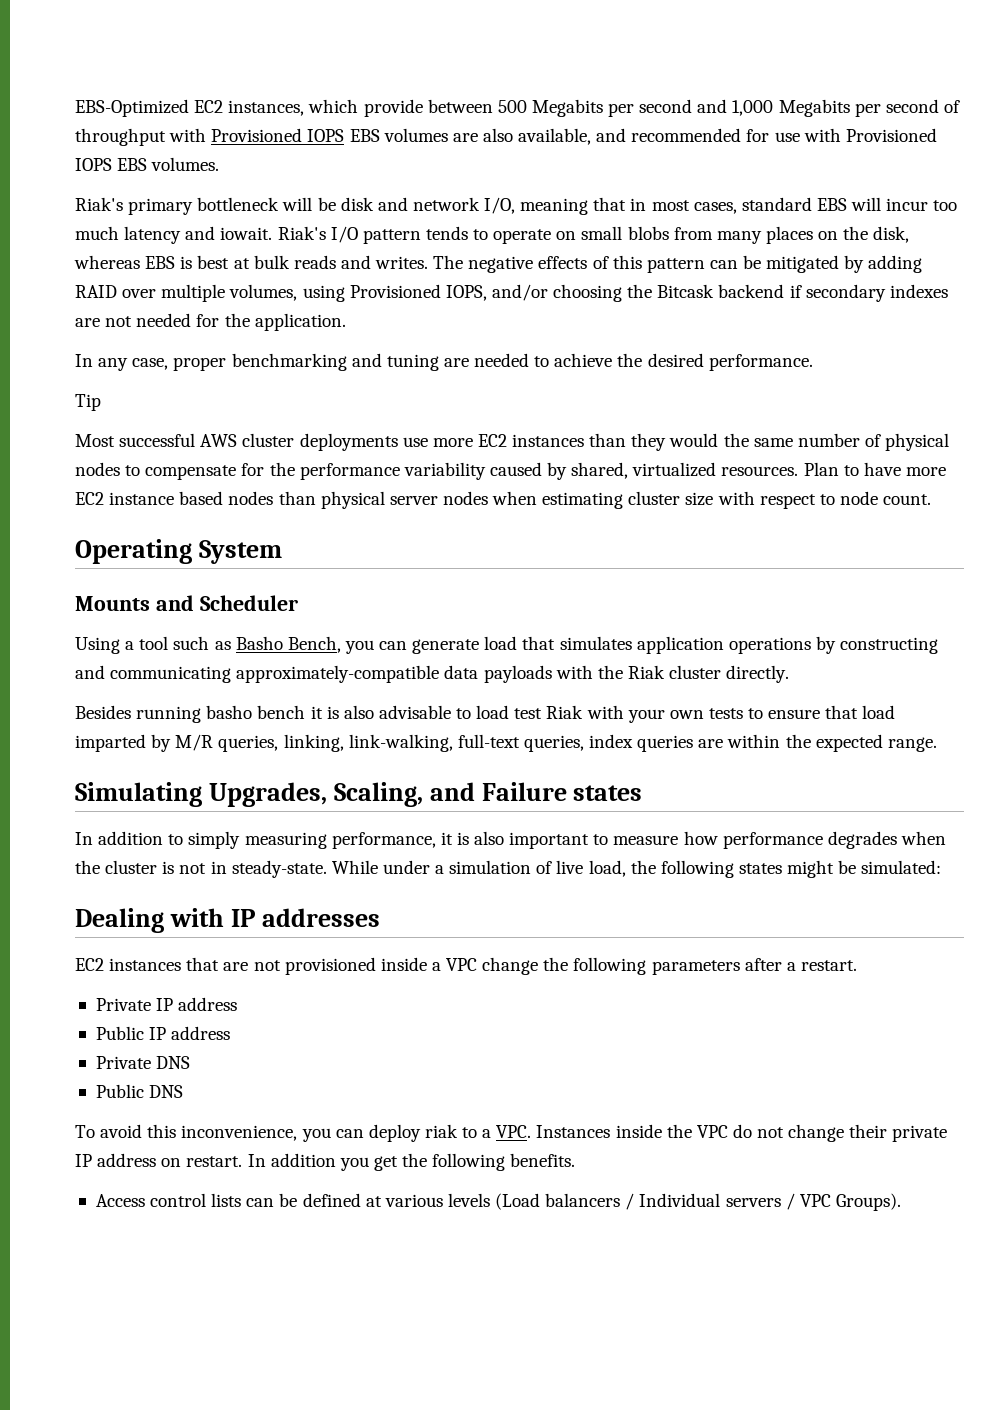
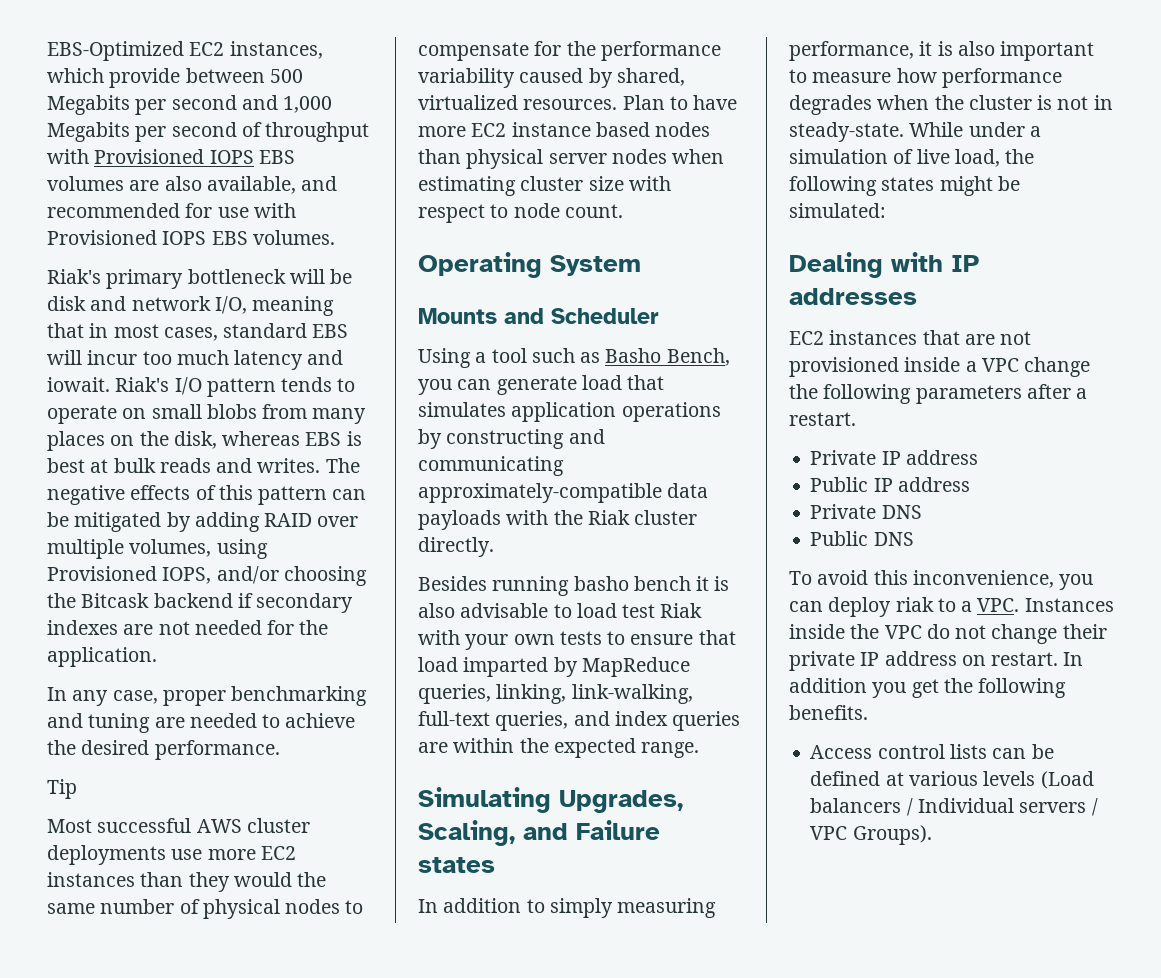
- Besides running basho bench it is also advisable to load test Riak with your own tests to ensure that load imparted by M/R queries, linking, link-walking, full-text queries, index queries are within the expected range.
+ Besides running basho bench it is also advisable to load test Riak with your own tests to ensure that load imparted by MapReduce queries, linking, link-walking, full-text queries, and index queries are within the expected range.

